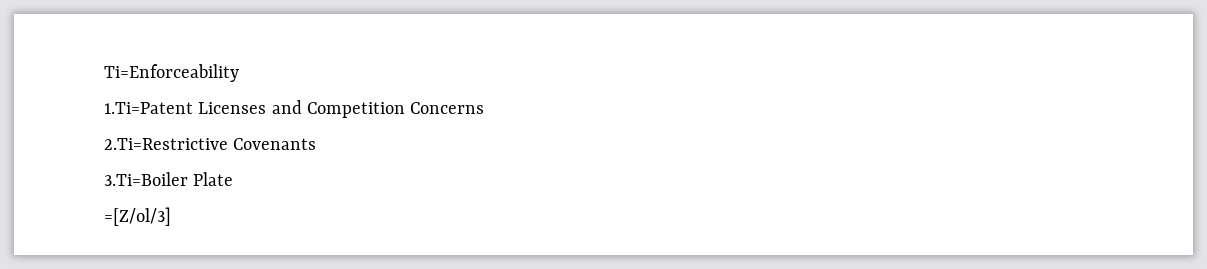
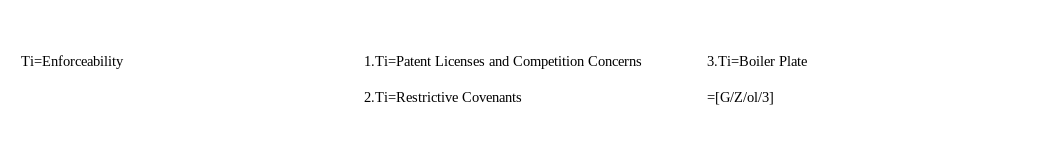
- =[Z/ol/3]
+ =[G/Z/ol/3]

